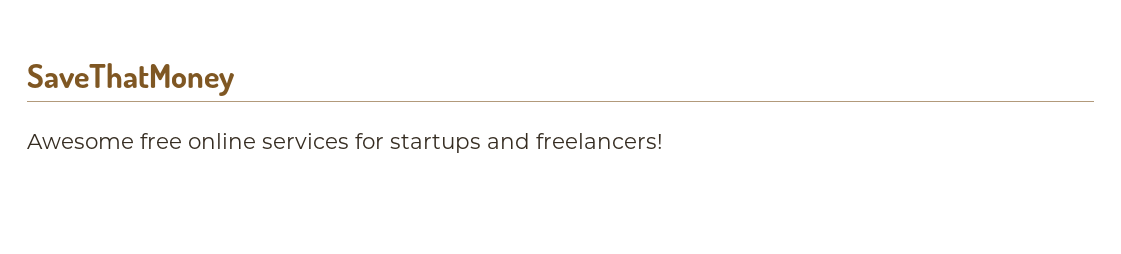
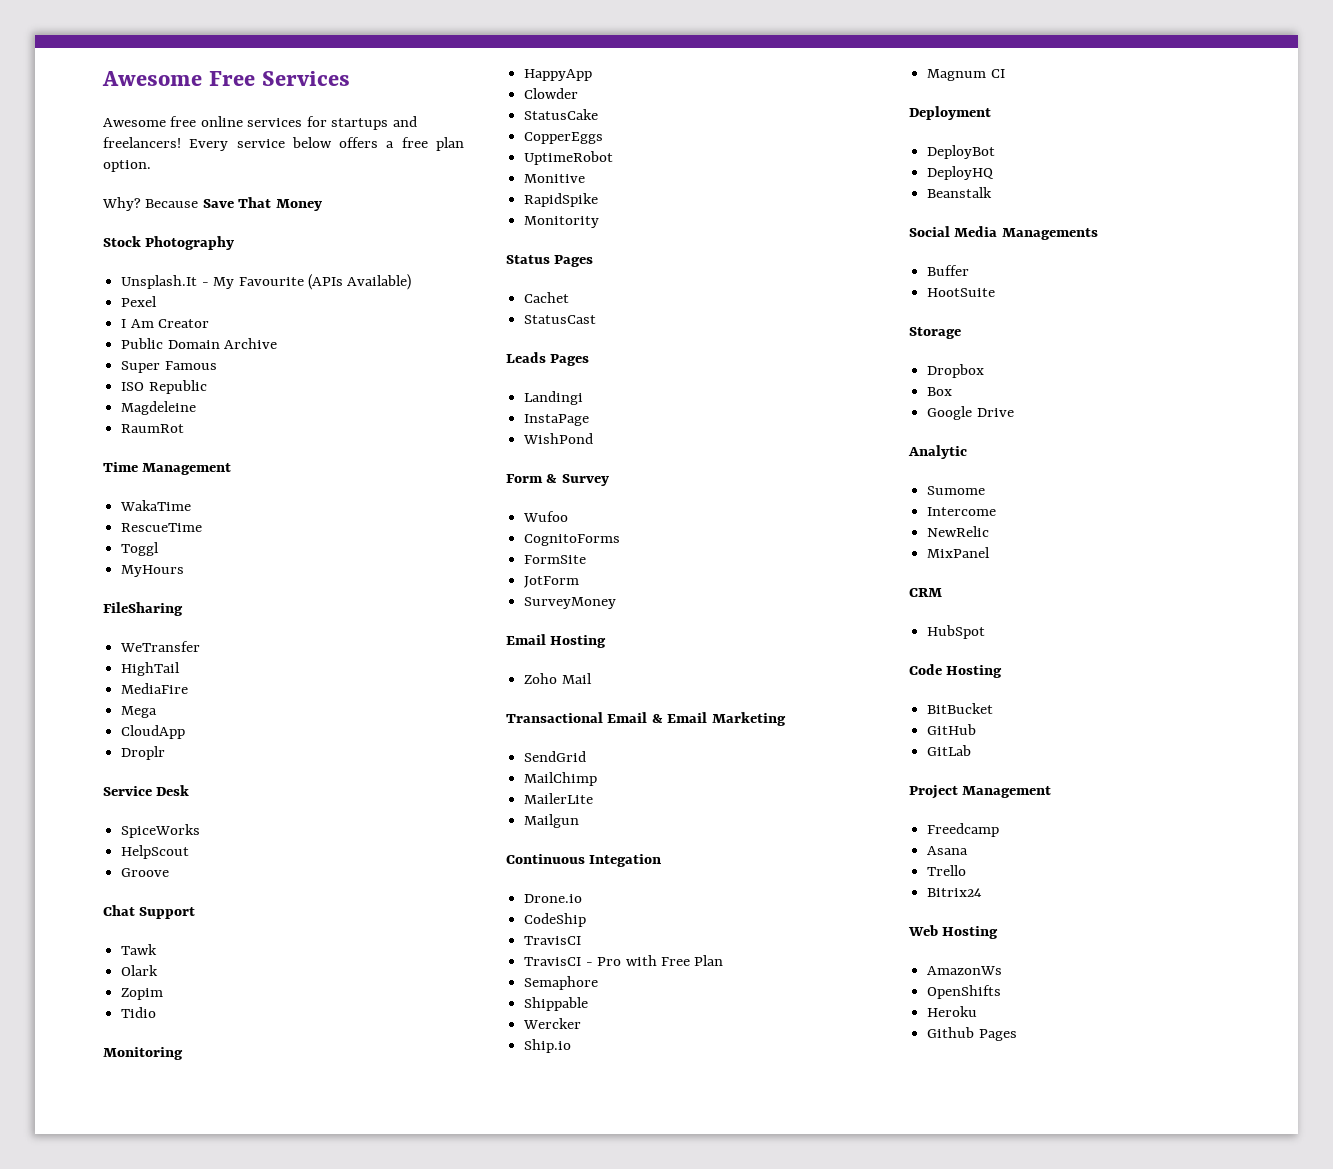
- SaveThatMoney
+ Awesome Free Services
+ Every service below offers a free plan option.
+ Why? Because Save That Money
+ Stock Photography
+ Unsplash.It - My Favourite (APIs Available)
+ Pexel
+ I Am Creator
+ Public Domain Archive
+ Super Famous
+ ISO Republic
+ Magdeleine
+ RaumRot
+ Time Management
+ WakaTime
+ RescueTime
+ Toggl
+ MyHours
+ FileSharing
+ WeTransfer
+ HighTail
+ MediaFire
+ Mega
+ CloudApp
+ Droplr
+ Service Desk
+ SpiceWorks
+ HelpScout
+ Groove
+ Chat Support
+ Tawk
+ Olark
+ Zopim
+ Tidio
+ Monitoring
+ HappyApp
+ Clowder
+ StatusCake
+ CopperEggs
+ UptimeRobot
+ Monitive
+ RapidSpike
+ Monitority
+ Status Pages
+ Cachet
+ StatusCast
+ Leads Pages
+ Landingi
+ InstaPage
+ WishPond
+ Form & Survey
+ Wufoo
+ CognitoForms
+ FormSite
+ JotForm
+ SurveyMoney
+ Email Hosting
+ Zoho Mail
+ Transactional Email & Email Marketing
+ SendGrid
+ MailChimp
+ MailerLite
+ Mailgun
+ Continuous Integation
+ Drone.io
+ CodeShip
+ TravisCI
+ TravisCI - Pro with Free Plan
+ Semaphore
+ Shippable
+ Wercker
+ Ship.io
+ Magnum CI
+ Deployment
+ DeployBot
+ DeployHQ
+ Beanstalk
+ Social Media Managements
+ Buffer
+ HootSuite
+ Storage
+ Dropbox
+ Box
+ Google Drive
+ Analytic
+ Sumome
+ Intercome
+ NewRelic
+ MixPanel
+ CRM
+ HubSpot
+ Code Hosting
+ BitBucket
+ GitHub
+ GitLab
+ Project Management
+ Freedcamp
+ Asana
+ Trello
+ Bitrix24
+ Web Hosting
+ AmazonWs
+ OpenShifts
+ Heroku
+ Github Pages

